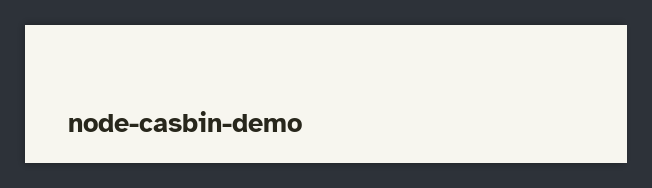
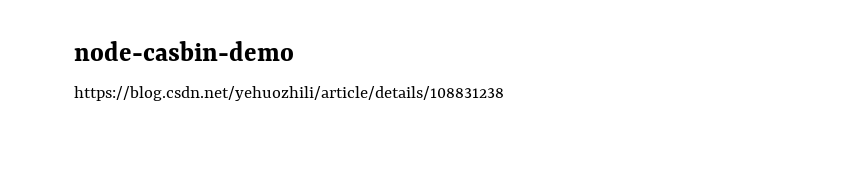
+ https://blog.csdn.net/yehuozhili/article/details/108831238

